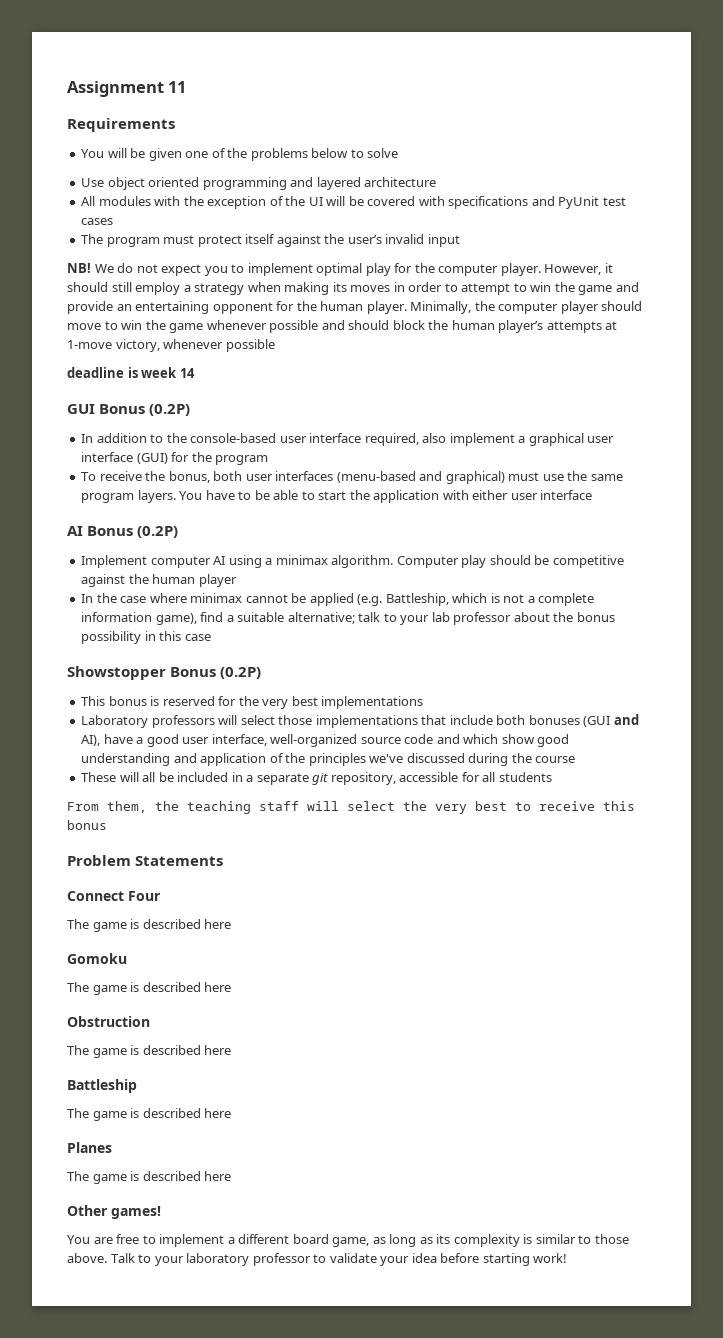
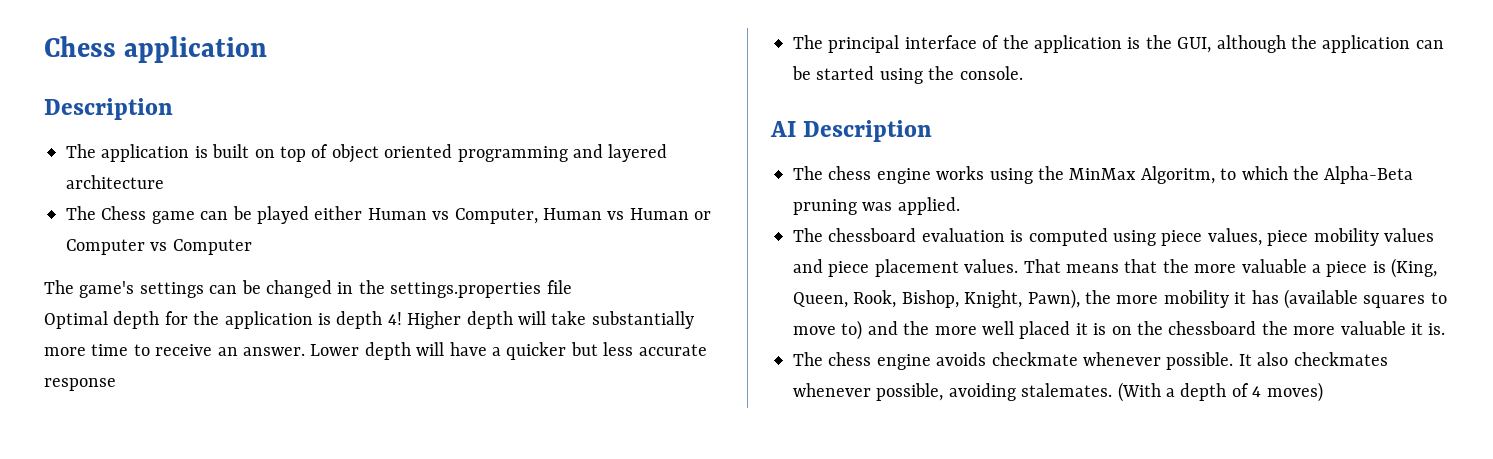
- Assignment 11
- Requirements
- You will be given one of the problems below to solve
- Use object oriented programming and layered architecture
+ Chess application
+ Description
+ The application is built on top of object oriented programming and layered architecture
- All modules with the exception of the UI will be covered with specifications and PyUnit test cases
- The program must protect itself against the user’s invalid input
- NB! We do not expect you to implement optimal play for the computer player. However, it should still employ a strategy when making its moves in order to attempt to win the game and provide an entertaining opponent for the human player. Minimally, the computer player should move to win the game whenever possible and should block the human player’s attempts at 1-move victory, whenever possible
- deadline is week 14
- GUI Bonus (0.2P)
- In addition to the console-based user interface required, also implement a graphical user interface (GUI) for the program
- To receive the bonus, both user interfaces (menu-based and graphical) must use the same program layers. You have to be able to start the application with either user interface
- AI Bonus (0.2P)
- Implement computer AI using a minimax algorithm. Computer play should be competitive against the human player
- In the case where minimax cannot be applied (e.g. Battleship, which is not a complete information game), find a suitable alternative; talk to your lab professor about the bonus possibility in this case
- Showstopper Bonus (0.2P)
- This bonus is reserved for the very best implementations
- Laboratory professors will select those implementations that include both bonuses (GUI and AI), have a good user interface, well-organized source code and which show good understanding and application of the principles we've discussed during the course
- These will all be included in a separate git repository, accessible for all students
- From them, the teaching staff will select the very best to receive this bonus
- Problem Statements
- Connect Four
- The game is described here
- Gomoku
- The game is described here
- Obstruction
- The game is described here
- Battleship
- The game is described here
- Planes
- The game is described here
- Other games!
- You are free to implement a different board game, as long as its complexity is similar to those above. Talk to your laboratory professor to validate your idea before starting work!
+ The Chess game can be played either Human vs Computer, Human vs Human or Computer vs Computer
+ The game's settings can be changed in the settings.properties file
+ Optimal depth for the application is depth 4! Higher depth will take substantially more time to receive an answer. Lower depth will have a quicker but less accurate response
+ The principal interface of the application is the GUI, although the application can be started using the console.
+ AI Description
+ The chess engine works using the MinMax Algoritm, to which the Alpha-Beta pruning was applied.
+ The chessboard evaluation is computed using piece values, piece mobility values and piece placement values. That means that the more valuable a piece is (King, Queen, Rook, Bishop, Knight, Pawn), the more mobility it has (available squares to move to) and the more well placed it is on the chessboard the more valuable it is.
+ The chess engine avoids checkmate whenever possible. It also checkmates whenever possible, avoiding stalemates. (With a depth of 4 moves)

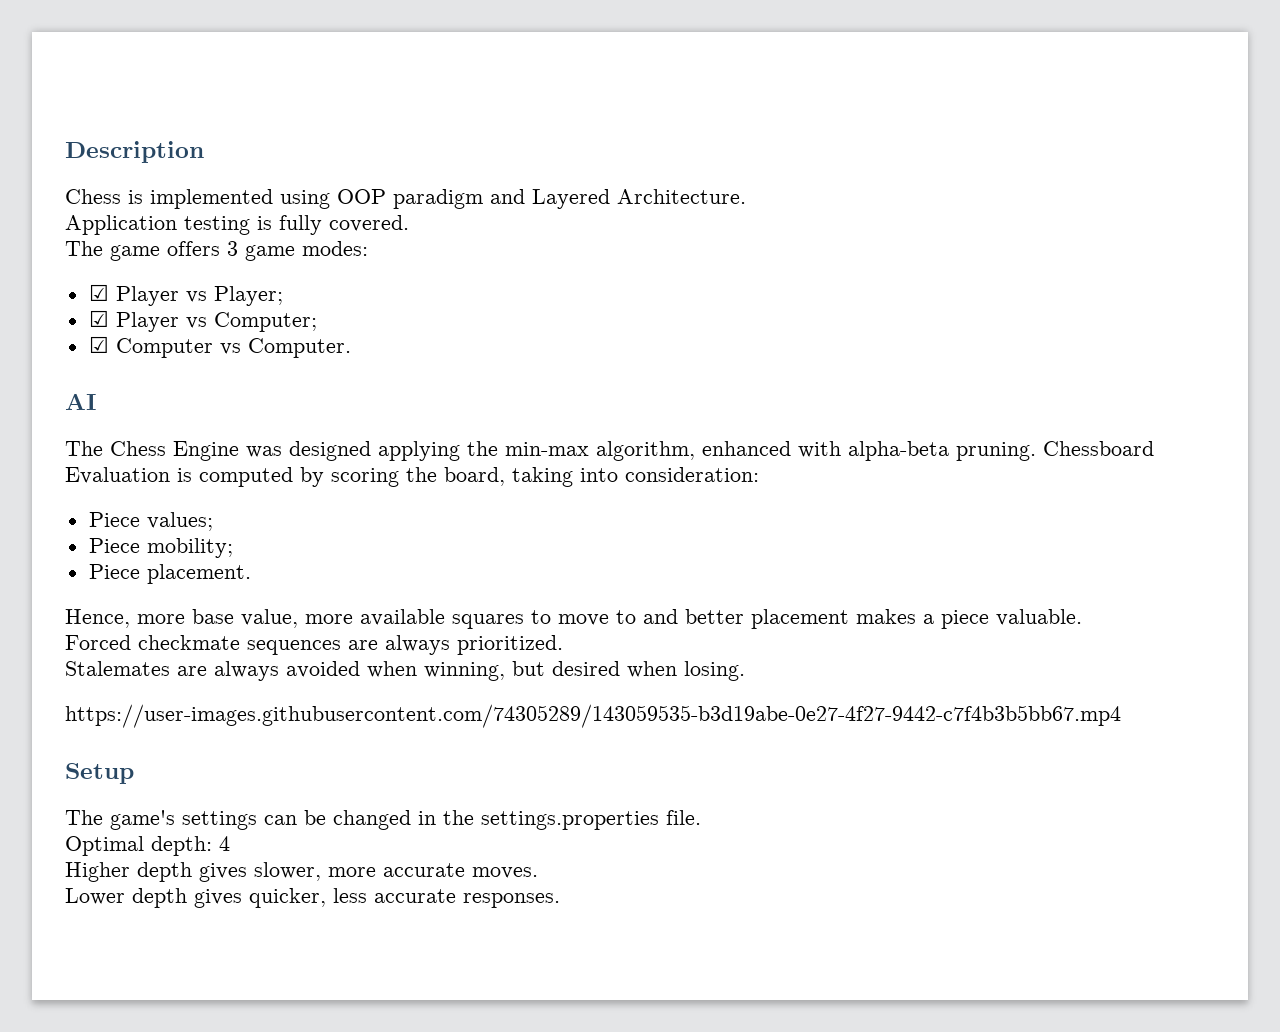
- Chess application
  Description
- The application is built on top of object oriented programming and layered architecture
- The Chess game can be played either Human vs Computer, Human vs Human or Computer vs Computer
+ Chess is implemented using OOP paradigm and Layered Architecture.
+ Application testing is fully covered.
+ The game offers 3 game modes:
+ ☑ Player vs Player;
+ ☑ Player vs Computer;
+ ☑ Computer vs Computer.
+ AI
+ The Chess Engine was designed applying the min-max algorithm, enhanced with alpha-beta pruning. Chessboard Evaluation is computed by scoring the board, taking into consideration:
+ Piece values;
+ Piece mobility;
+ Piece placement.
+ Hence, more base value, more available squares to move to and better placement makes a piece valuable.
+ Forced checkmate sequences are always prioritized.
+ Stalemates are always avoided when winning, but desired when losing.
+ https://user-images.githubusercontent.com/74305289/143059535-b3d19abe-0e27-4f27-9442-c7f4b3b5bb67.mp4
+ Setup
- The game's settings can be changed in the settings.properties file
+ The game's settings can be changed in the settings.properties file.
- Optimal depth for the application is depth 4! Higher depth will take substantially more time to receive an answer. Lower depth will have a quicker but less accurate response
- The principal interface of the application is the GUI, although the application can be started using the console.
- AI Description
- The chess engine works using the MinMax Algoritm, to which the Alpha-Beta pruning was applied.
- The chessboard evaluation is computed using piece values, piece mobility values and piece placement values. That means that the more valuable a piece is (King, Queen, Rook, Bishop, Knight, Pawn), the more mobility it has (available squares to move to) and the more well placed it is on the chessboard the more valuable it is.
- The chess engine avoids checkmate whenever possible. It also checkmates whenever possible, avoiding stalemates. (With a depth of 4 moves)
+ Optimal depth: 4
+ Higher depth gives slower, more accurate moves.
+ Lower depth gives quicker, less accurate responses.

